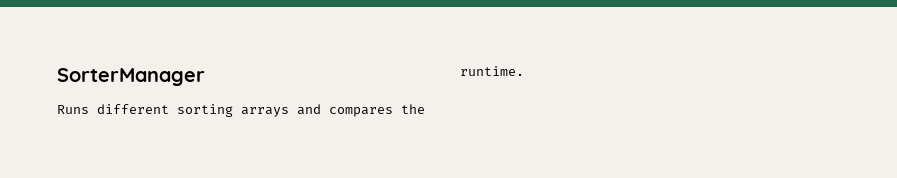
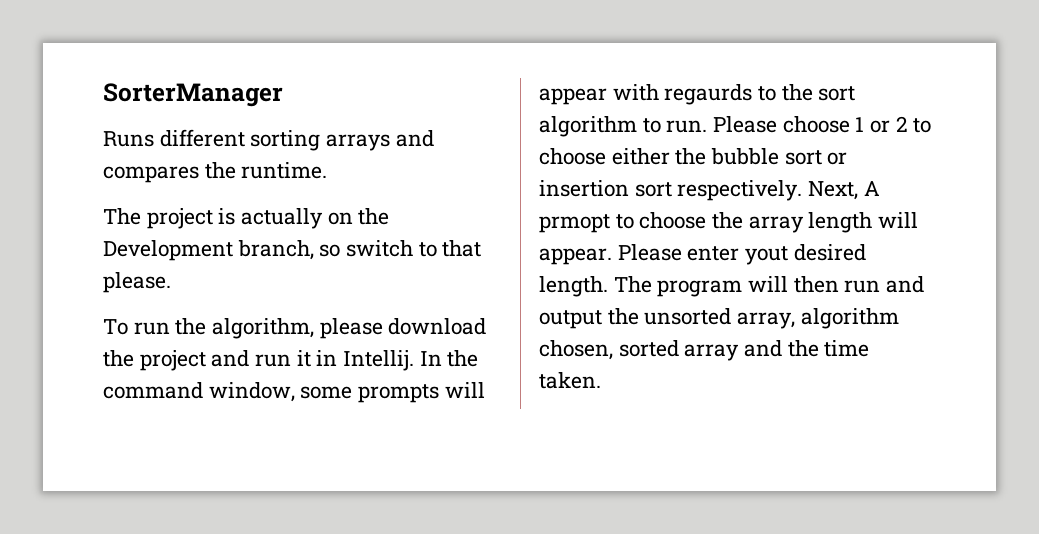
+ The project is actually on the Development branch, so switch to that please.
+ To run the algorithm, please download the project and run it in Intellij. In the command window, some prompts will appear with regaurds to the sort algorithm to run. Please choose 1 or 2 to choose either the bubble sort or insertion sort respectively. Next, A prmopt to choose the array length will appear. Please enter yout desired length. The program will then run and output the unsorted array, algorithm chosen, sorted array and the time taken.

